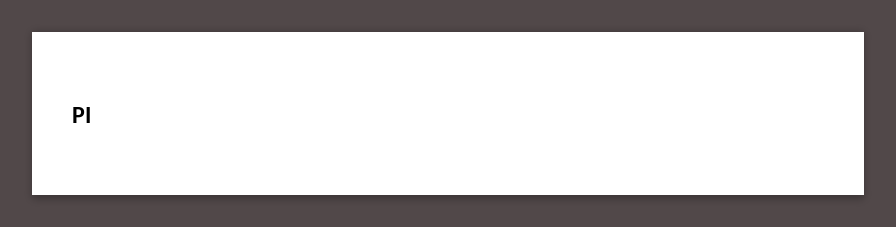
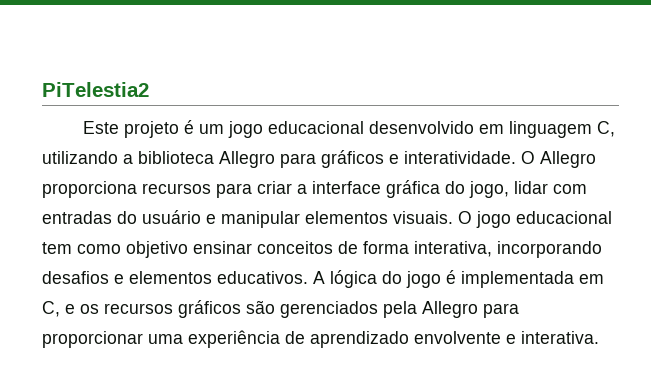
- PI
+ PiTelestia2
+ Este projeto é um jogo educacional desenvolvido em linguagem C, utilizando a biblioteca Allegro para gráficos e interatividade. O Allegro proporciona recursos para criar a interface gráfica do jogo, lidar com entradas do usuário e manipular elementos visuais. O jogo educacional tem como objetivo ensinar conceitos de forma interativa, incorporando desafios e elementos educativos. A lógica do jogo é implementada em C, e os recursos gráficos são gerenciados pela Allegro para proporcionar uma experiência de aprendizado envolvente e interativa.

